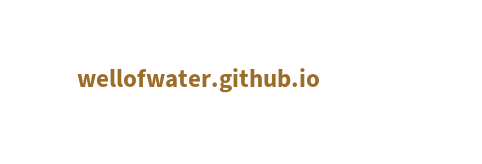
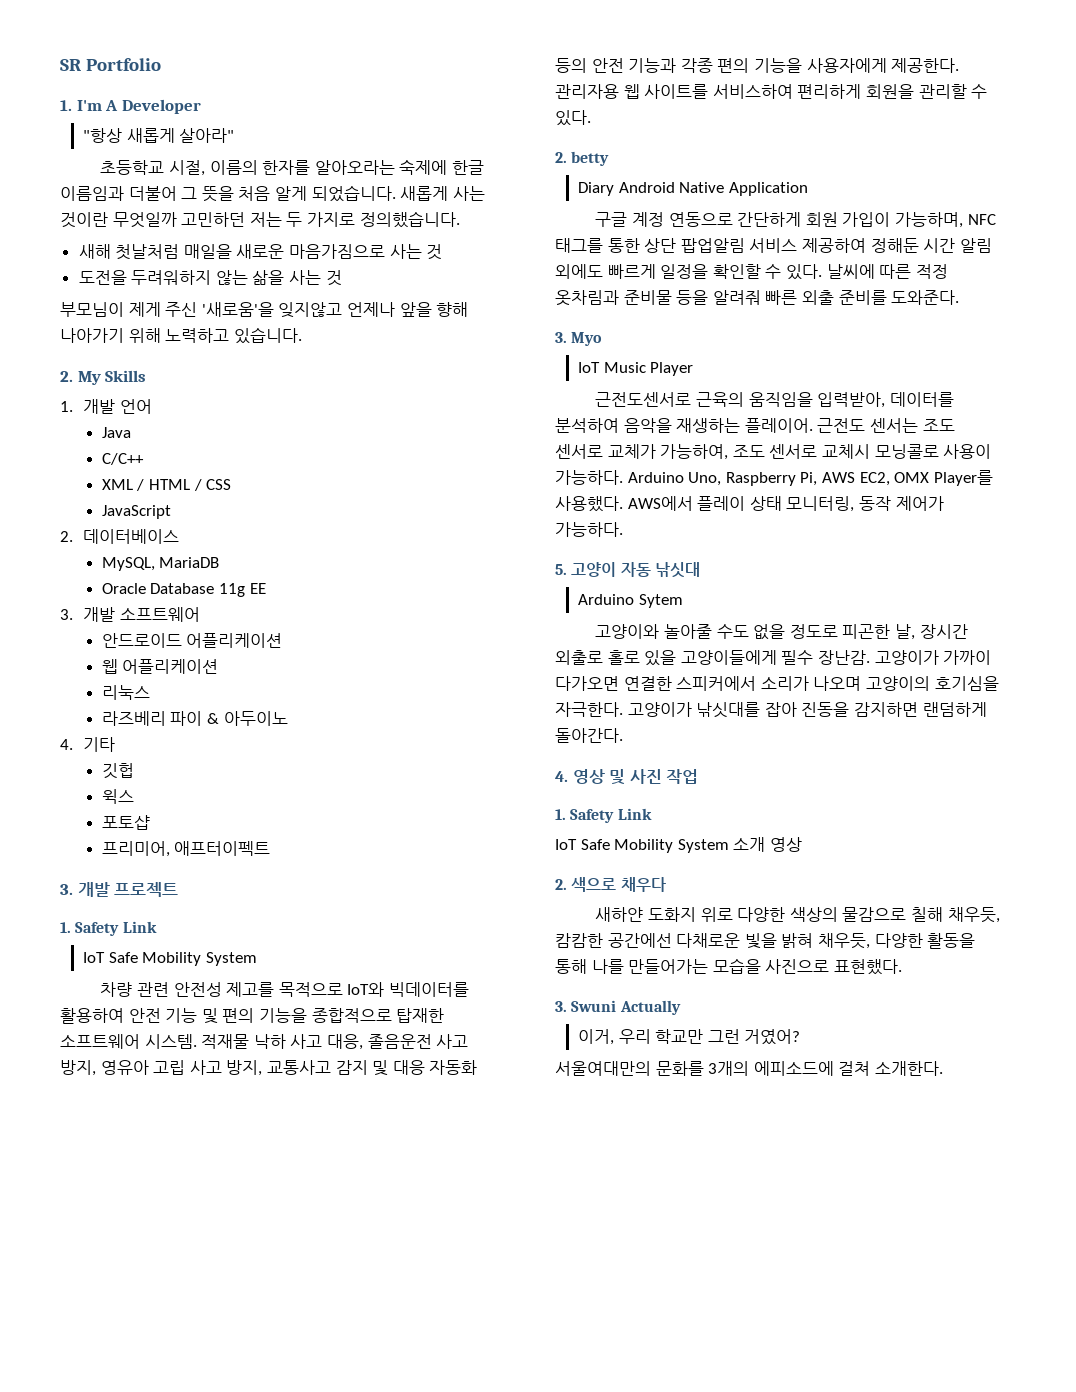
- wellofwater.github.io
+ SR Portfolio
+ 1. I'm A Developer
+ "항상 새롭게 살아라"
+ 초등학교 시절, 이름의 한자를 알아오라는 숙제에 한글 이름임과 더불어 그 뜻을 처음 알게 되었습니다. 새롭게 사는 것이란 무엇일까 고민하던 저는 두 가지로 정의했습니다.
+ 새해 첫날처럼 매일을 새로운 마음가짐으로 사는 것
+ 도전을 두려워하지 않는 삶을 사는 것
+ 부모님이 제게 주신 '새로움'을 잊지않고 언제나 앞을 향해 나아가기 위해 노력하고 있습니다.
+ 2. My Skills
+ 1. 개발 언어
+ Java
+ C/C++
+ XML / HTML / CSS
+ JavaScript
+ 2. 데이터베이스
+ MySQL, MariaDB
+ Oracle Database 11g EE
+ 3. 개발 소프트웨어
+ 안드로이드 어플리케이션
+ 웹 어플리케이션
+ 리눅스
+ 라즈베리 파이 & 아두이노
+ 4. 기타
+ 깃헙
+ 윅스
+ 포토샵
+ 프리미어, 애프터이펙트
+ 3. 개발 프로젝트
+ 1. Safety Link
+ IoT Safe Mobility System
+ 차량 관련 안전성 제고를 목적으로 IoT와 빅데이터를 활용하여 안전 기능 및 편의 기능을 종합적으로 탑재한 소프트웨어 시스템. 적재물 낙하 사고 대응, 졸음운전 사고 방지, 영유아 고립 사고 방지, 교통사고 감지 및 대응 자동화 등의 안전 기능과 각종 편의 기능을 사용자에게 제공한다. 관리자용 웹 사이트를 서비스하여 편리하게 회원을 관리할 수 있다.
+ 2. betty
+ Diary Android Native Application
+ 구글 계정 연동으로 간단하게 회원 가입이 가능하며, NFC 태그를 통한 상단 팝업알림 서비스 제공하여 정해둔 시간 알림 외에도 빠르게 일정을 확인할 수 있다. 날씨에 따른 적정 옷차림과 준비물 등을 알려줘 빠른 외출 준비를 도와준다.
+ 3. Myo
+ IoT Music Player
+ 근전도센서로 근육의 움직임을 입력받아, 데이터를 분석하여 음악을 재생하는 플레이어. 근전도 센서는 조도 센서로 교체가 가능하여, 조도 센서로 교체시 모닝콜로 사용이 가능하다. Arduino Uno, Raspberry Pi, AWS EC2, OMX Player를 사용했다. AWS에서 플레이 상태 모니터링, 동작 제어가 가능하다.
+ 5. 고양이 자동 낚싯대
+ Arduino Sytem
+ 고양이와 놀아줄 수도 없을 정도로 피곤한 날, 장시간 외출로 홀로 있을 고양이들에게 필수 장난감. 고양이가 가까이 다가오면 연결한 스피커에서 소리가 나오며 고양이의 호기심을 자극한다. 고양이가 낚싯대를 잡아 진동을 감지하면 랜덤하게 돌아간다.
+ 4. 영상 및 사진 작업
+ 1. Safety Link
+ IoT Safe Mobility System 소개 영상
+ 2. 색으로 채우다
+ 새하얀 도화지 위로 다양한 색상의 물감으로 칠해 채우듯, 캄캄한 공간에선 다채로운 빛을 밝혀 채우듯, 다양한 활동을 통해 나를 만들어가는 모습을 사진으로 표현했다.
+ 3. Swuni Actually
+ 이거, 우리 학교만 그런 거였어?
+ 서울여대만의 문화를 3개의 에피소드에 걸쳐 소개한다.

